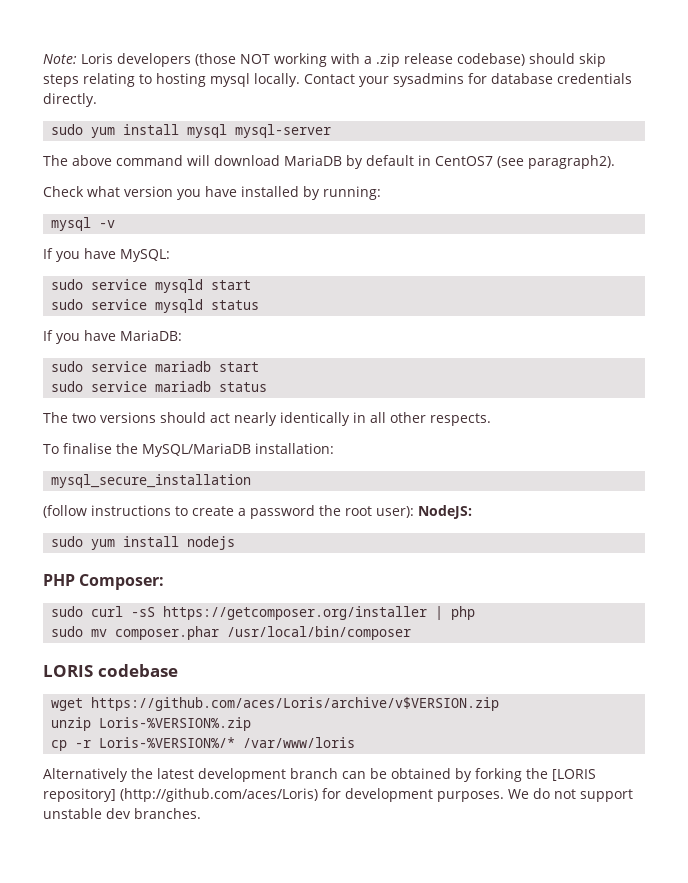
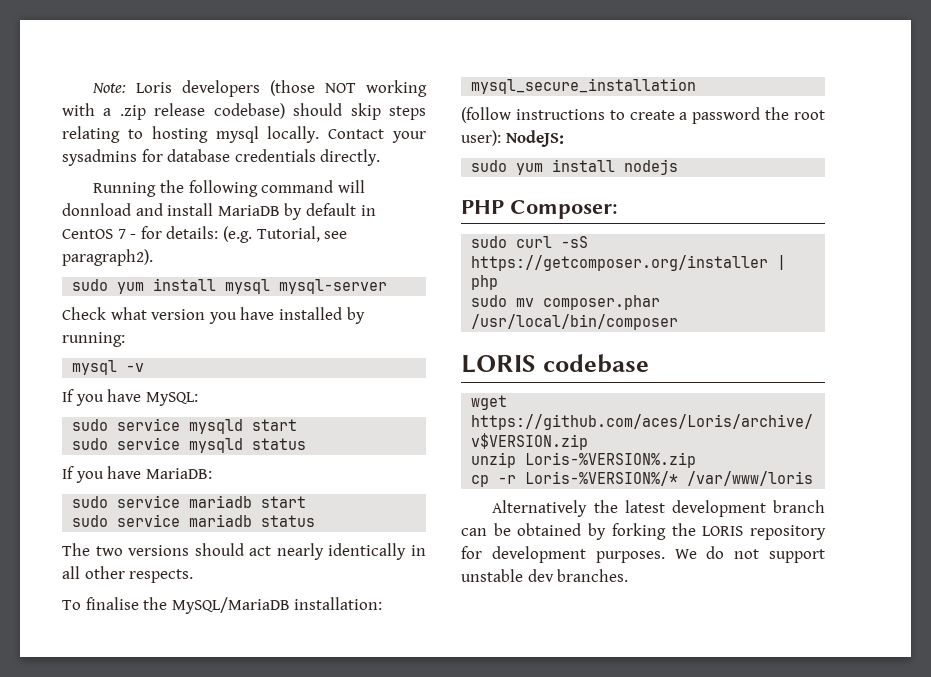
+ Running the following command will donnload and install MariaDB by default in CentOS 7 - for details: (e.g. Tutorial, see paragraph2).
- The above command will download MariaDB by default in CentOS7 (see paragraph2).
- Alternatively the latest development branch can be obtained by forking the [LORIS repository] (http://github.com/aces/Loris) for development purposes.
+ Alternatively the latest development branch can be obtained by forking the LORIS repository for development purposes.

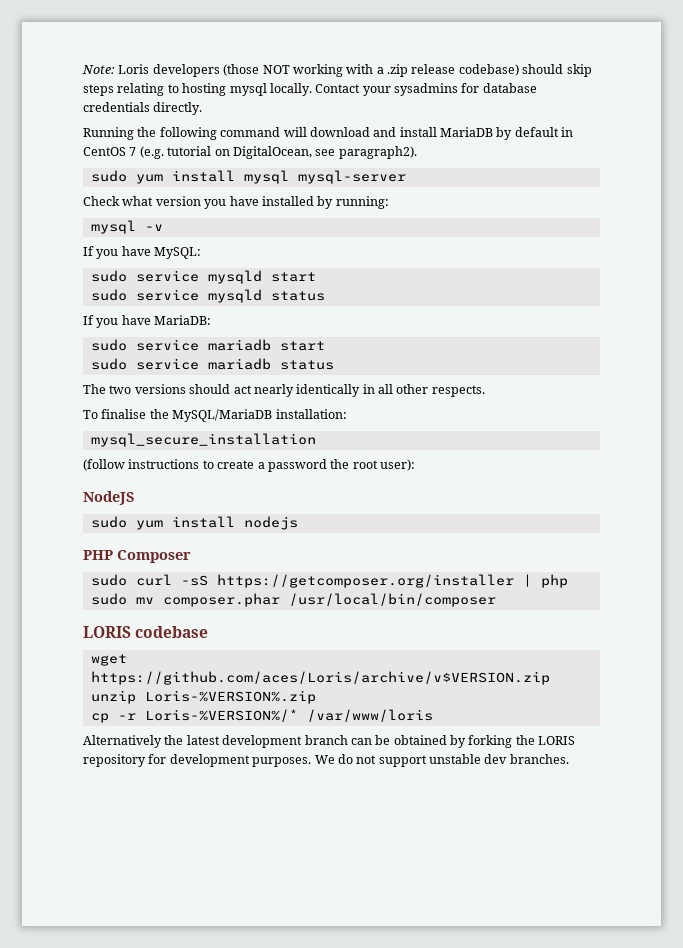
- Running the following command will donnload and install MariaDB by default in CentOS 7 - for details: (e.g. Tutorial, see paragraph2).
+ Running the following command will download and install MariaDB by default in CentOS 7 (e.g. tutorial on DigitalOcean, see paragraph2).
- (follow instructions to create a password the root user): NodeJS:
+ (follow instructions to create a password the root user):
+ NodeJS
- PHP Composer:
+ PHP Composer

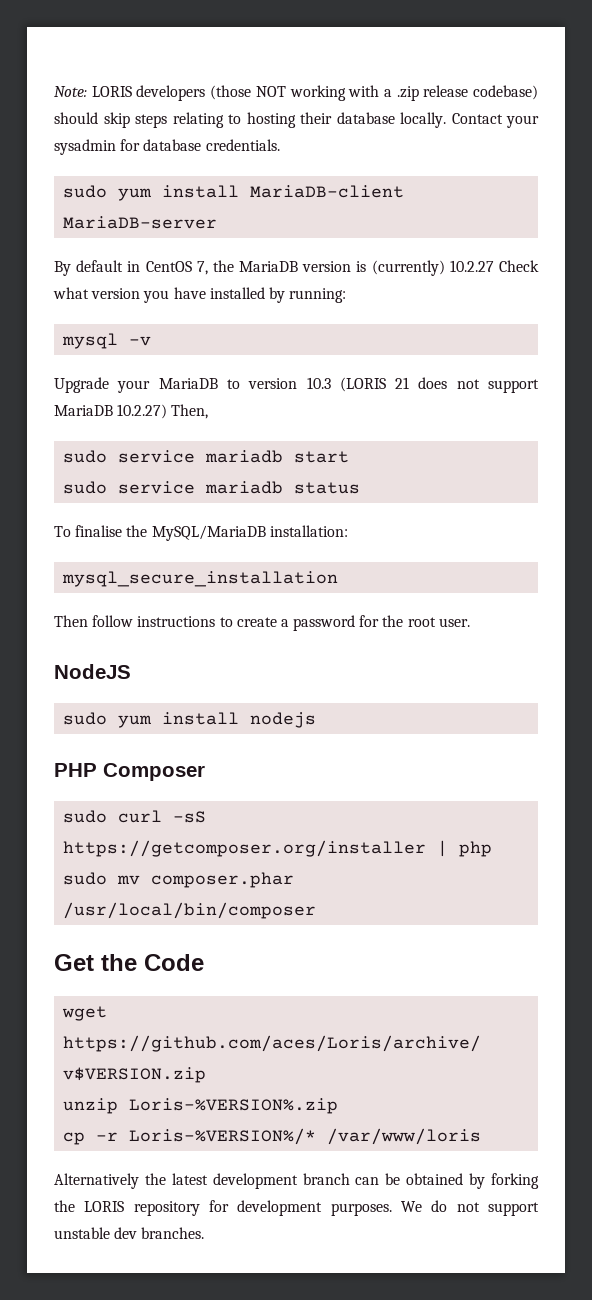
- Note: Loris developers (those NOT working with a .zip release codebase) should skip steps relating to hosting mysql locally.
+ Note: LORIS developers (those NOT working with a .zip release codebase) should skip steps relating to hosting their database locally.
- Contact your sysadmins for database credentials directly.
- Running the following command will download and install MariaDB by default in CentOS 7 (e.g. tutorial on DigitalOcean, see paragraph2).
- sudo yum install mysql mysql-server
- Check what version you have installed by running:
+ Contact your sysadmin for database credentials.
+ sudo yum install MariaDB-client MariaDB-server
+ By default in CentOS 7, the MariaDB version is (currently) 10.2.27 Check what version you have installed by running:
- If you have MySQL:
- sudo service mysqld start
- sudo service mysqld status
- If you have MariaDB:
+ Upgrade your MariaDB to version 10.3 (LORIS 21 does not support MariaDB 10.2.27) Then,
- The two versions should act nearly identically in all other respects.
- (follow instructions to create a password the root user):
+ Then follow instructions to create a password for the root user.
- LORIS codebase
+ Get the Code

